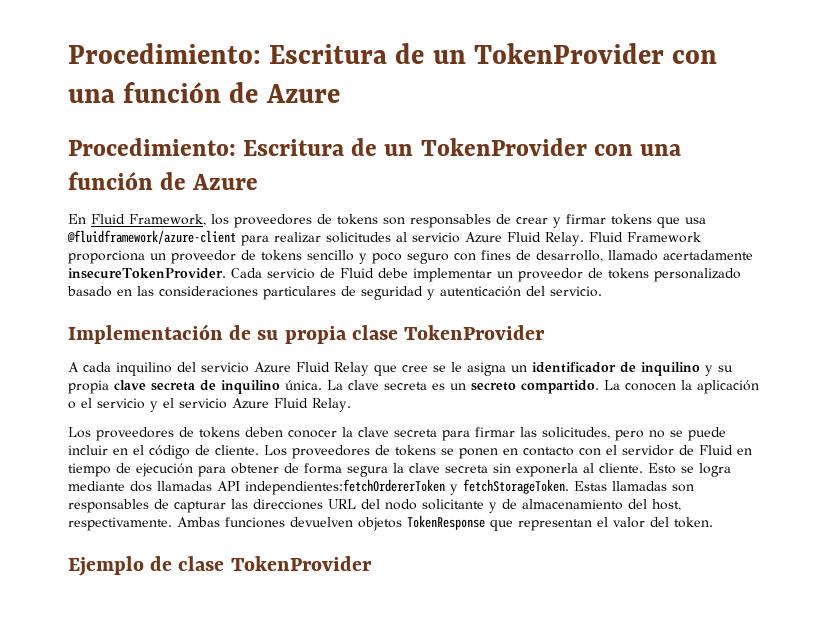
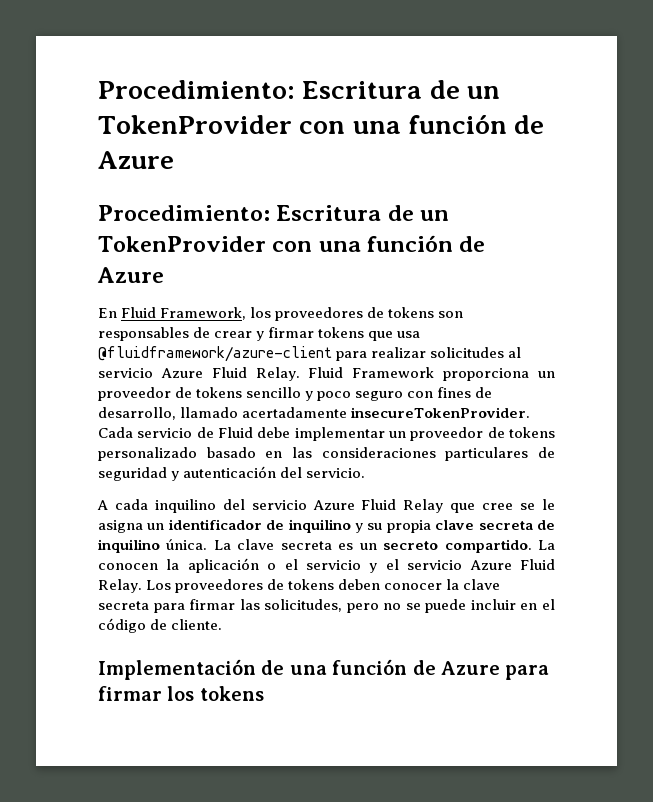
- Implementación de su propia clase TokenProvider
- La conocen la aplicación o el servicio y el servicio Azure Fluid Relay.
- Los proveedores de tokens deben conocer la clave secreta para firmar las solicitudes, pero no se puede incluir en el código de cliente. Los proveedores de tokens se ponen en contacto con el servidor de Fluid en tiempo de ejecución para obtener de forma segura la clave secreta sin exponerla al cliente. Esto se logra mediante dos llamadas API independientes:fetchOrdererToken y fetchStorageToken. Estas llamadas son responsables de capturar las direcciones URL del nodo solicitante y de almacenamiento del host, respectivamente. Ambas funciones devuelven objetos TokenResponse que representan el valor del token.
- Ejemplo de clase TokenProvider
+ La conocen la aplicación o el servicio y el servicio Azure Fluid Relay. Los proveedores de tokens deben conocer la clave secreta para firmar las solicitudes, pero no se puede incluir en el código de cliente.
+ Implementación de una función de Azure para firmar los tokens

